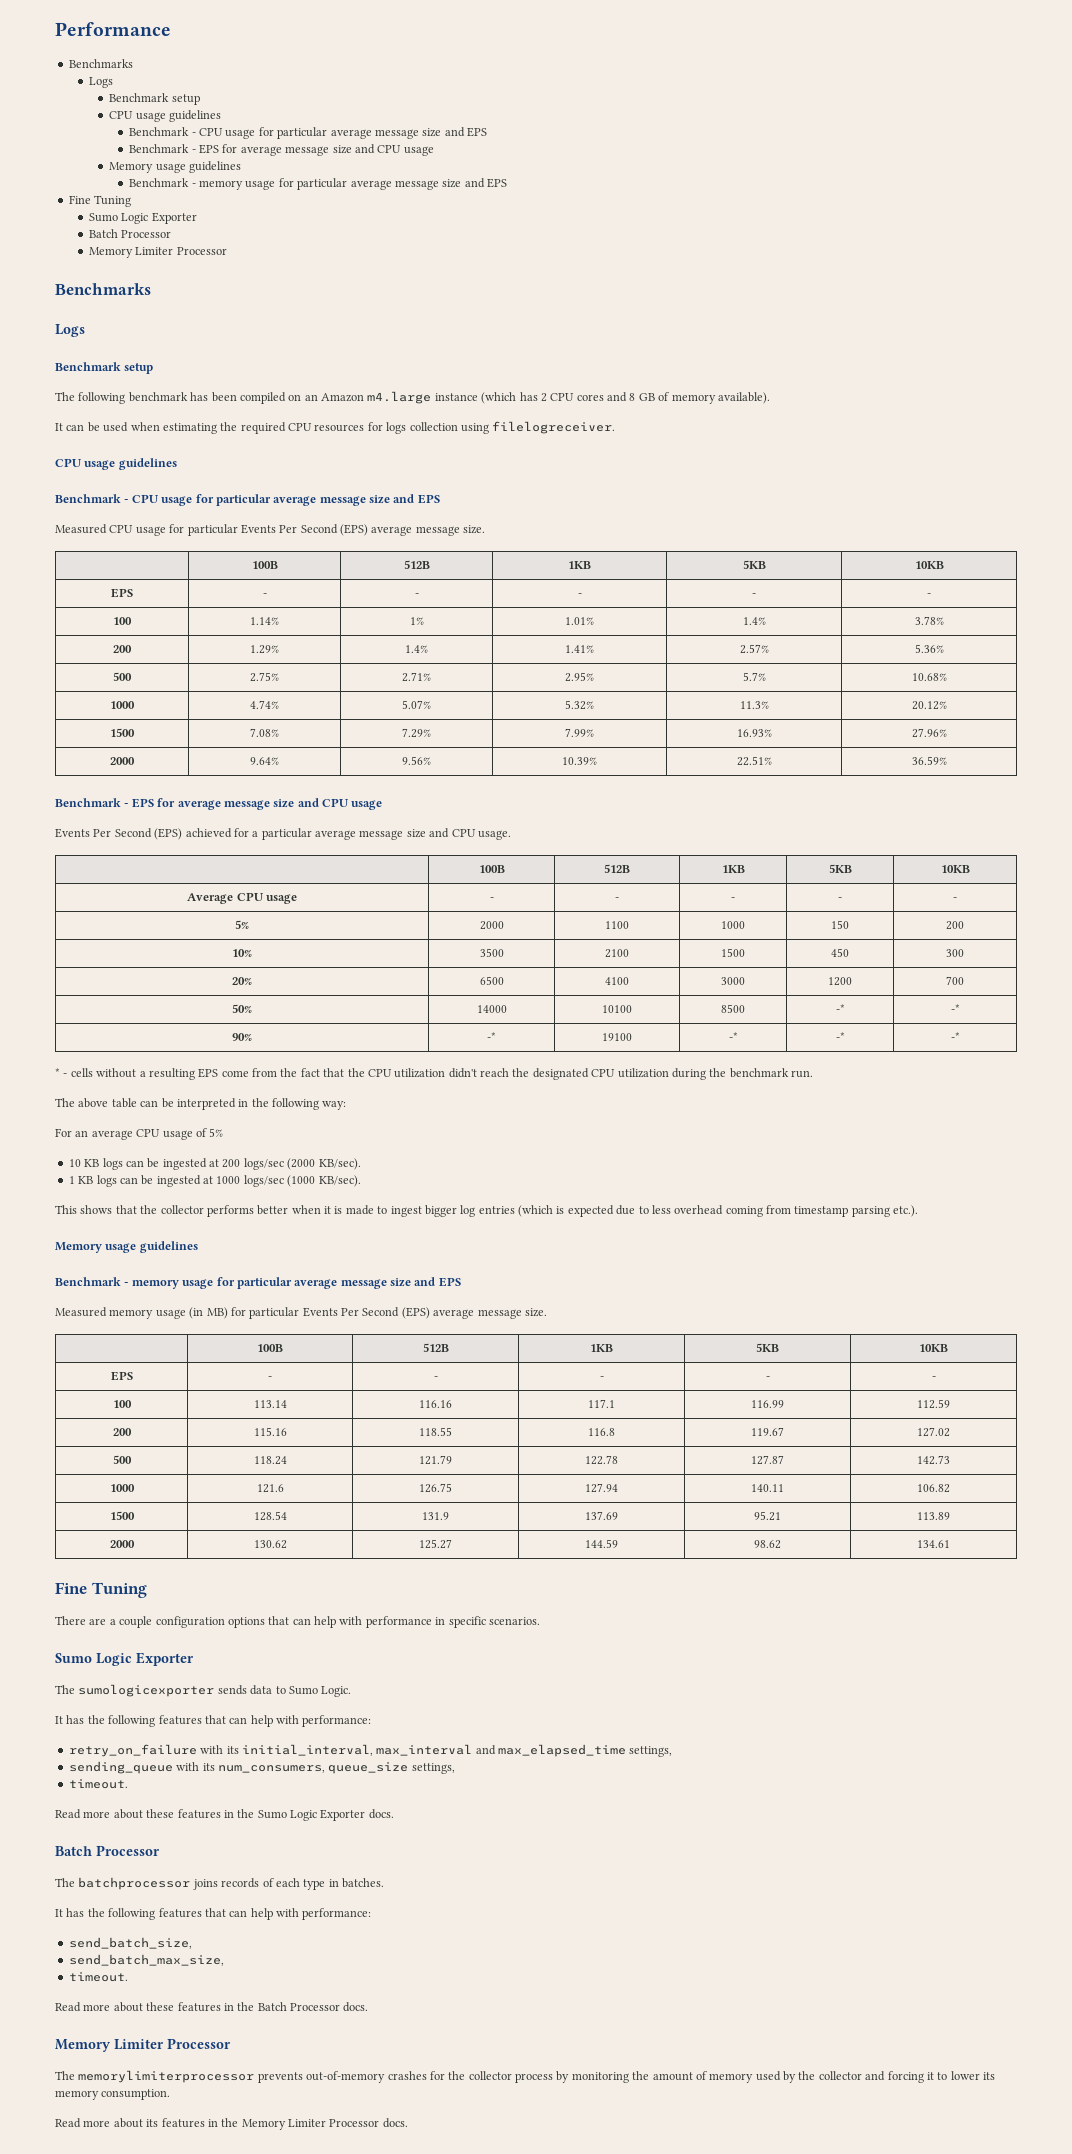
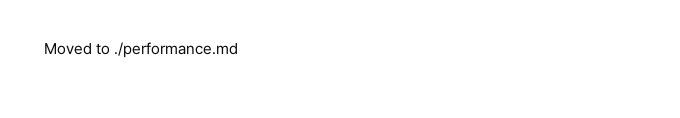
- Performance
- Benchmarks
- Logs
- Benchmark setup
- CPU usage guidelines
- Benchmark - CPU usage for particular average message size and EPS
- Benchmark - EPS for average message size and CPU usage
- Memory usage guidelines
- Benchmark - memory usage for particular average message size and EPS
- Fine Tuning
- Sumo Logic Exporter
- Batch Processor
- Memory Limiter Processor
- Benchmarks
- Logs
- Benchmark setup
- The following benchmark has been compiled on an Amazon m4.large instance (which has 2 CPU cores and 8 GB of memory available).
- It can be used when estimating the required CPU resources for logs collection using filelogreceiver.
- CPU usage guidelines
- Benchmark - CPU usage for particular average message size and EPS
- Measured CPU usage for particular Events Per Second (EPS) average message size.
- | 100B | 512B | 1KB | 5KB | 10KB
- EPS | - | - | - | - | -
- 100 | 1.14% | 1% | 1.01% | 1.4% | 3.78%
- 200 | 1.29% | 1.4% | 1.41% | 2.57% | 5.36%
- 500 | 2.75% | 2.71% | 2.95% | 5.7% | 10.68%
- 1000 | 4.74% | 5.07% | 5.32% | 11.3% | 20.12%
- 1500 | 7.08% | 7.29% | 7.99% | 16.93% | 27.96%
- 2000 | 9.64% | 9.56% | 10.39% | 22.51% | 36.59%
- Benchmark - EPS for average message size and CPU usage
- Events Per Second (EPS) achieved for a particular average message size and CPU usage.
- | 100B | 512B | 1KB | 5KB | 10KB
- Average CPU usage | - | - | - | - | -
- 5% | 2000 | 1100 | 1000 | 150 | 200
- 10% | 3500 | 2100 | 1500 | 450 | 300
- 20% | 6500 | 4100 | 3000 | 1200 | 700
- 50% | 14000 | 10100 | 8500 | -* | -*
- 90% | -* | 19100 | -* | -* | -*
- * - cells without a resulting EPS come from the fact that the CPU utilization didn't reach the designated CPU utilization during the benchmark run.
- The above table can be interpreted in the following way:
- For an average CPU usage of 5%
- 10 KB logs can be ingested at 200 logs/sec (2000 KB/sec).
- 1 KB logs can be ingested at 1000 logs/sec (1000 KB/sec).
- This shows that the collector performs better when it is made to ingest bigger log entries (which is expected due to less overhead coming from timestamp parsing etc.).
- Memory usage guidelines
- Benchmark - memory usage for particular average message size and EPS
- Measured memory usage (in MB) for particular Events Per Second (EPS) average message size.
- | 100B | 512B | 1KB | 5KB | 10KB
- EPS | - | - | - | - | -
- 100 | 113.14 | 116.16 | 117.1 | 116.99 | 112.59
- 200 | 115.16 | 118.55 | 116.8 | 119.67 | 127.02
- 500 | 118.24 | 121.79 | 122.78 | 127.87 | 142.73
- 1000 | 121.6 | 126.75 | 127.94 | 140.11 | 106.82
- 1500 | 128.54 | 131.9 | 137.69 | 95.21 | 113.89
- 2000 | 130.62 | 125.27 | 144.59 | 98.62 | 134.61
- Fine Tuning
- There are a couple configuration options that can help with performance in specific scenarios.
- Sumo Logic Exporter
- The sumologicexporter sends data to Sumo Logic.
- It has the following features that can help with performance:
- retry_on_failure with its initial_interval, max_interval and max_elapsed_time settings,
- sending_queue with its num_consumers, queue_size settings,
- timeout.
- Read more about these features in the Sumo Logic Exporter docs.
- Batch Processor
- The batchprocessor joins records of each type in batches.
- It has the following features that can help with performance:
- send_batch_size,
- send_batch_max_size,
- timeout.
- Read more about these features in the Batch Processor docs.
- Memory Limiter Processor
- The memorylimiterprocessor prevents out-of-memory crashes for the collector process by monitoring the amount of memory used by the collector and forcing it to lower its memory consumption.
- Read more about its features in the Memory Limiter Processor docs.
+ Moved to ./performance.md

